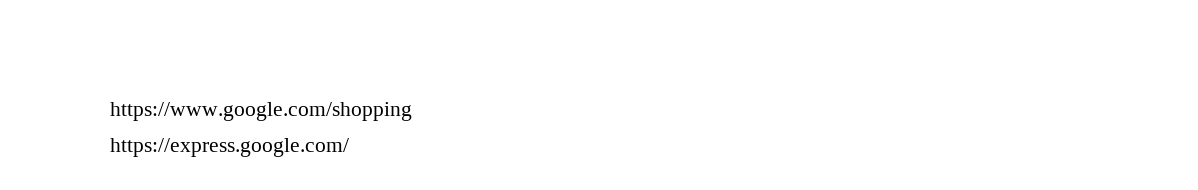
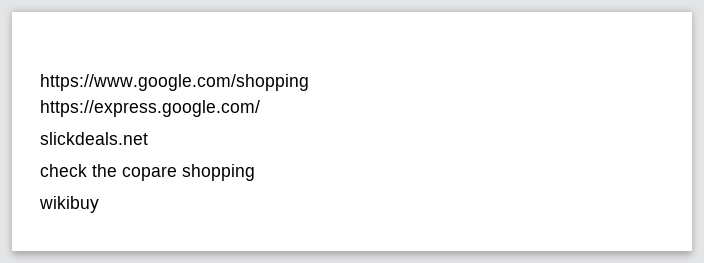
+ slickdeals.net
+ check the copare shopping
+ wikibuy

